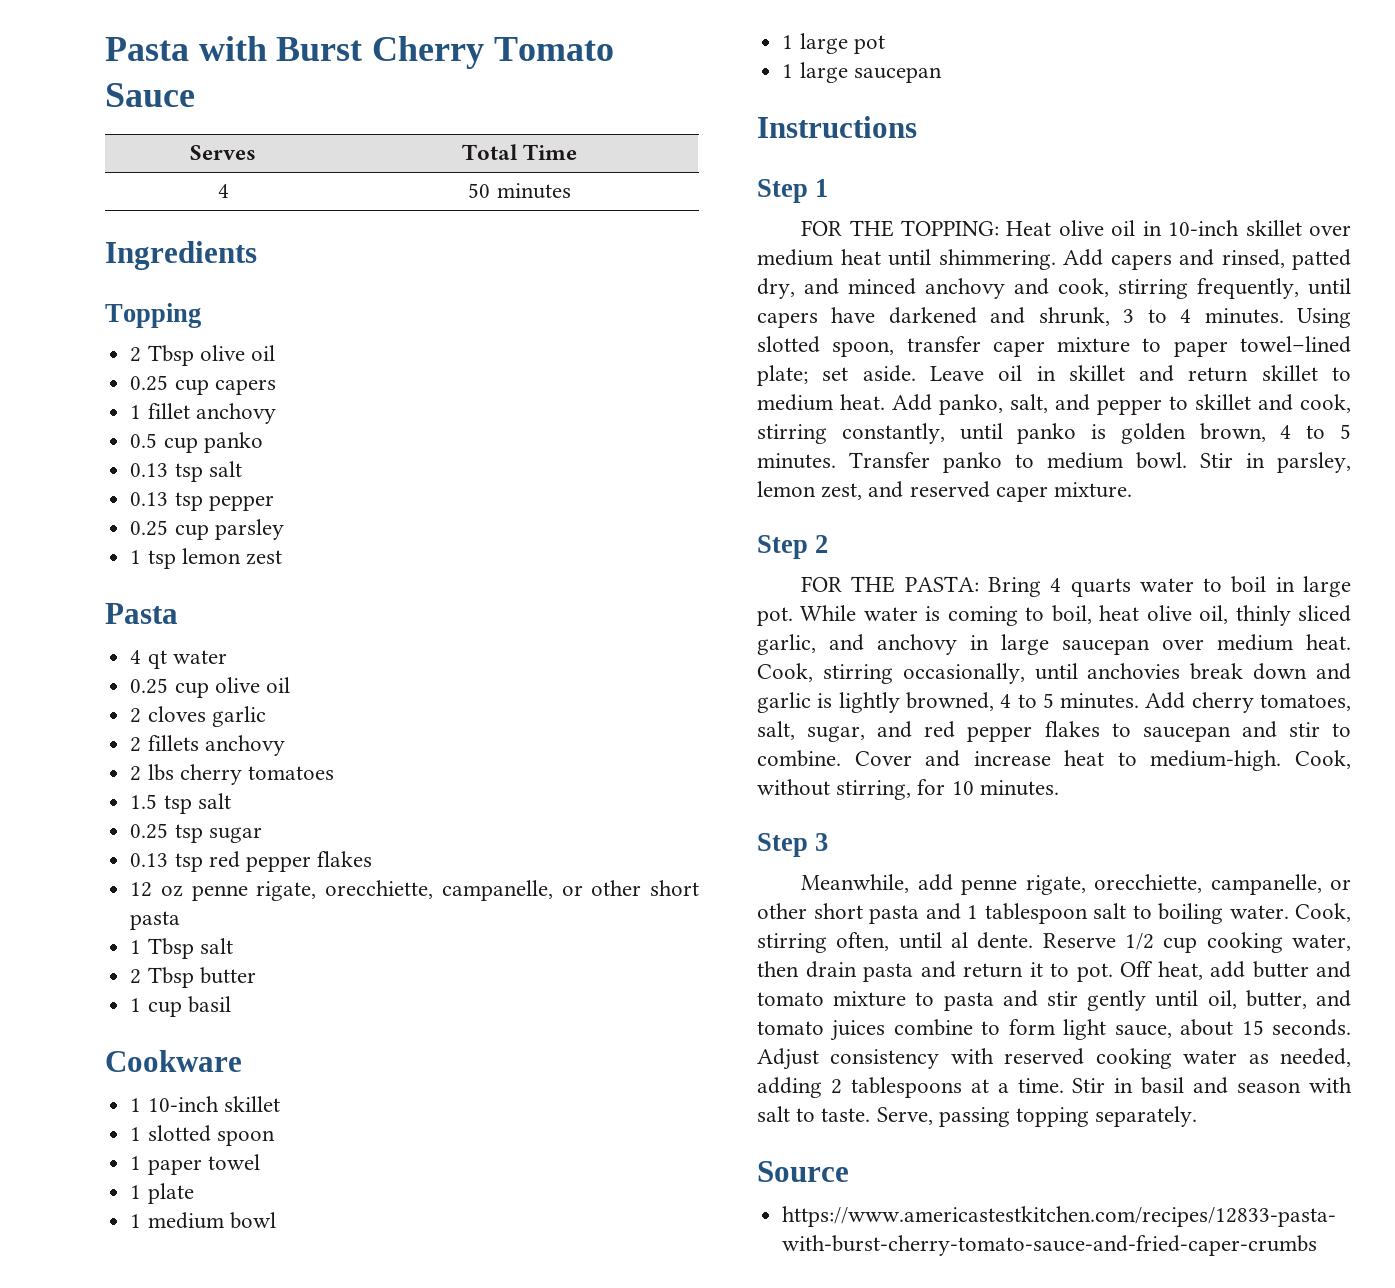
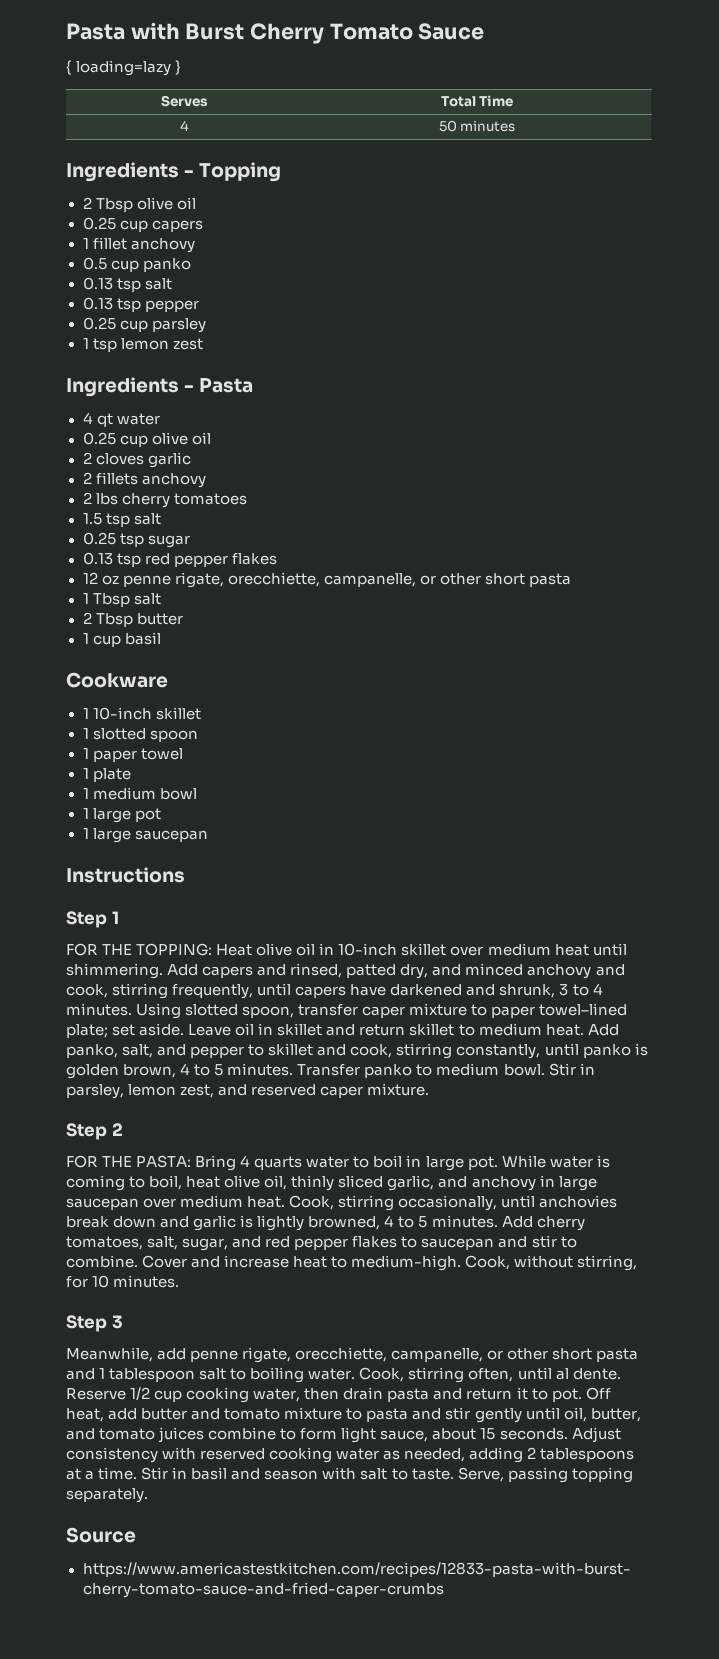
+ { loading=lazy }
- Ingredients
- Topping
+ Ingredients - Topping
  1 tsp lemon zest
- Pasta
+ Ingredients - Pasta

